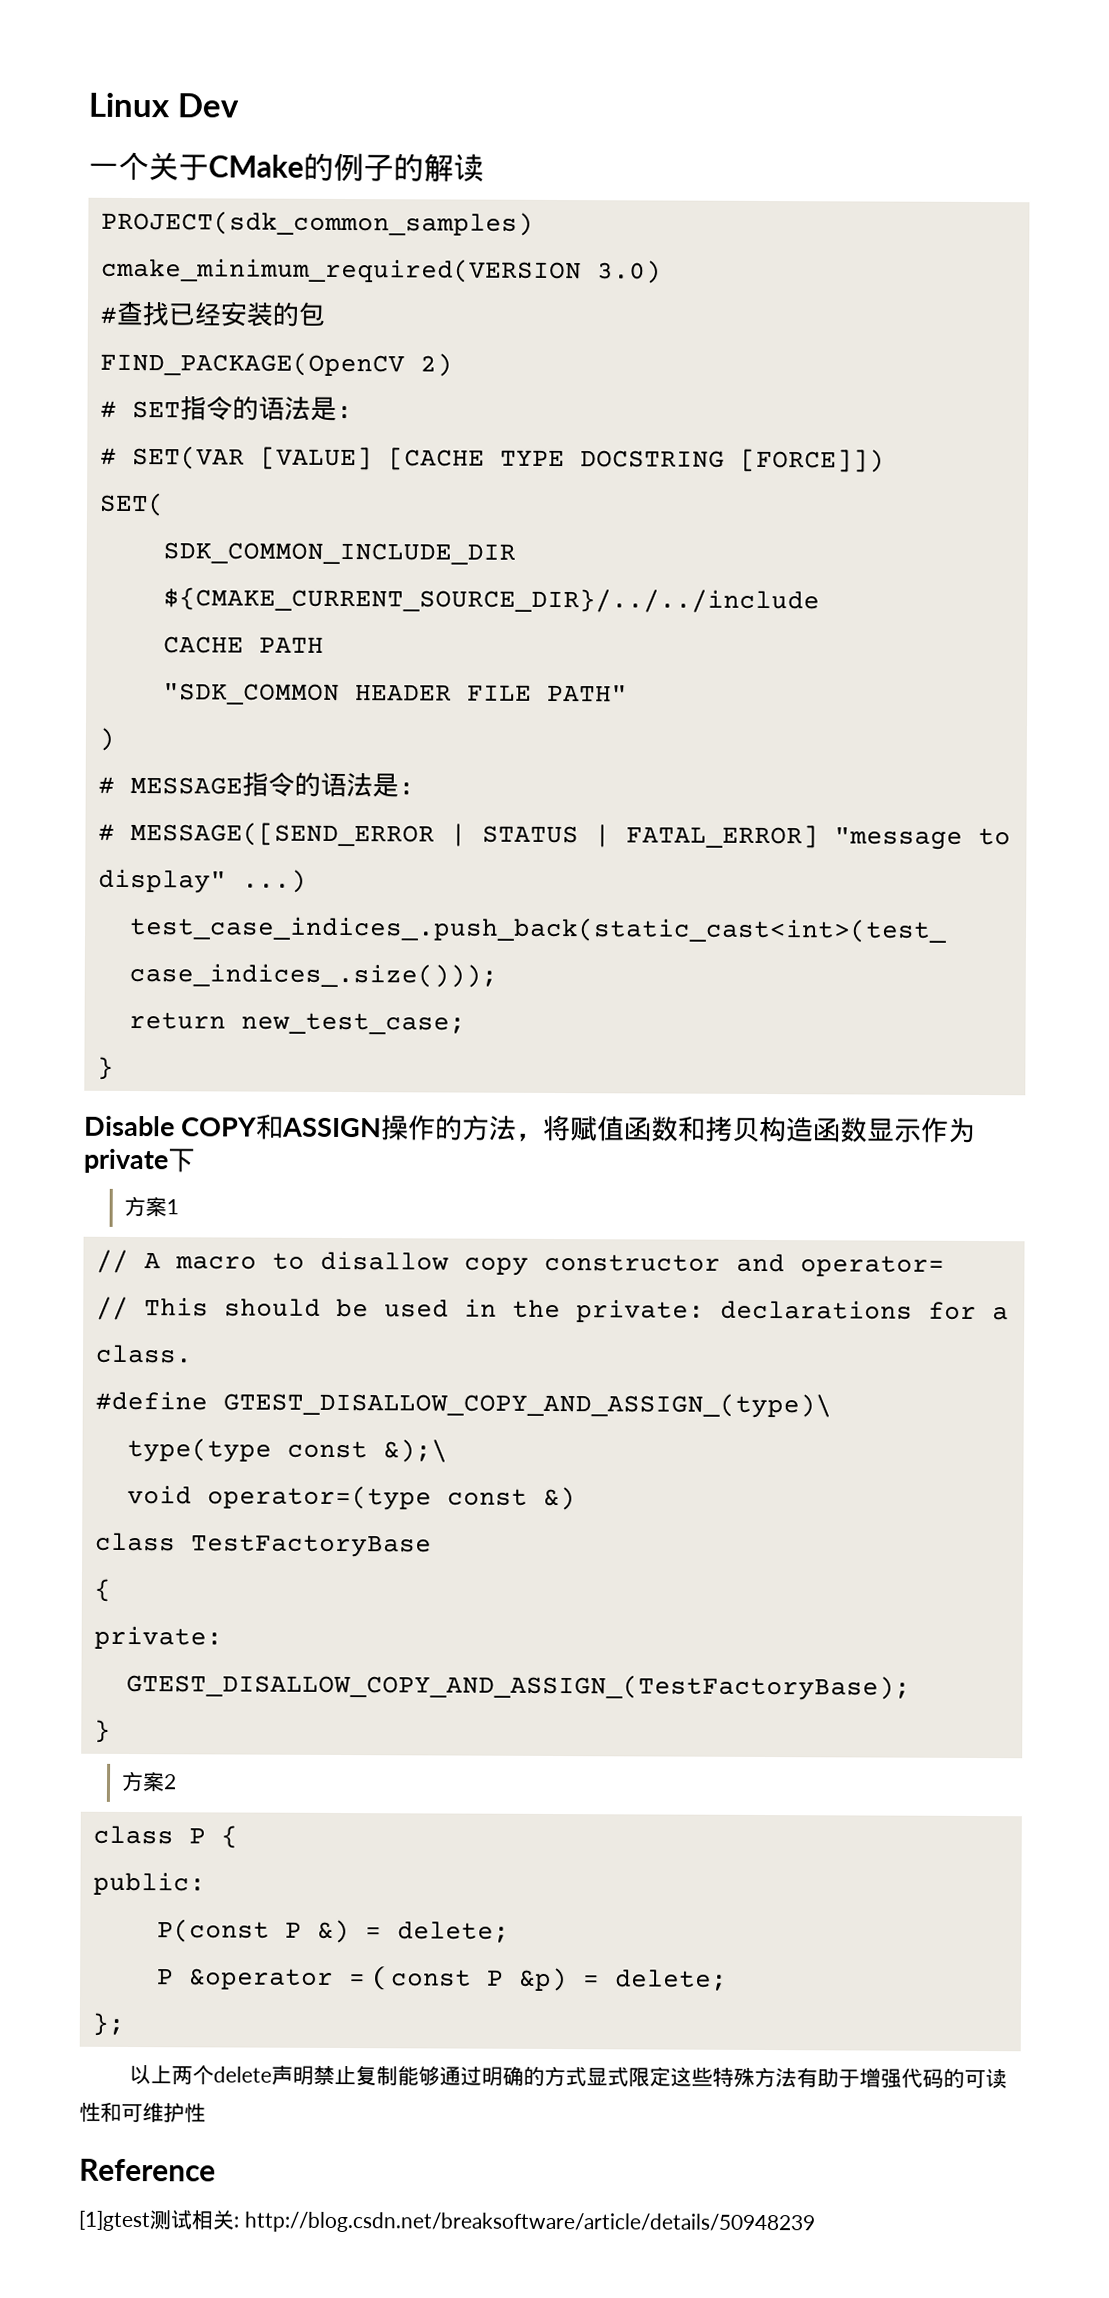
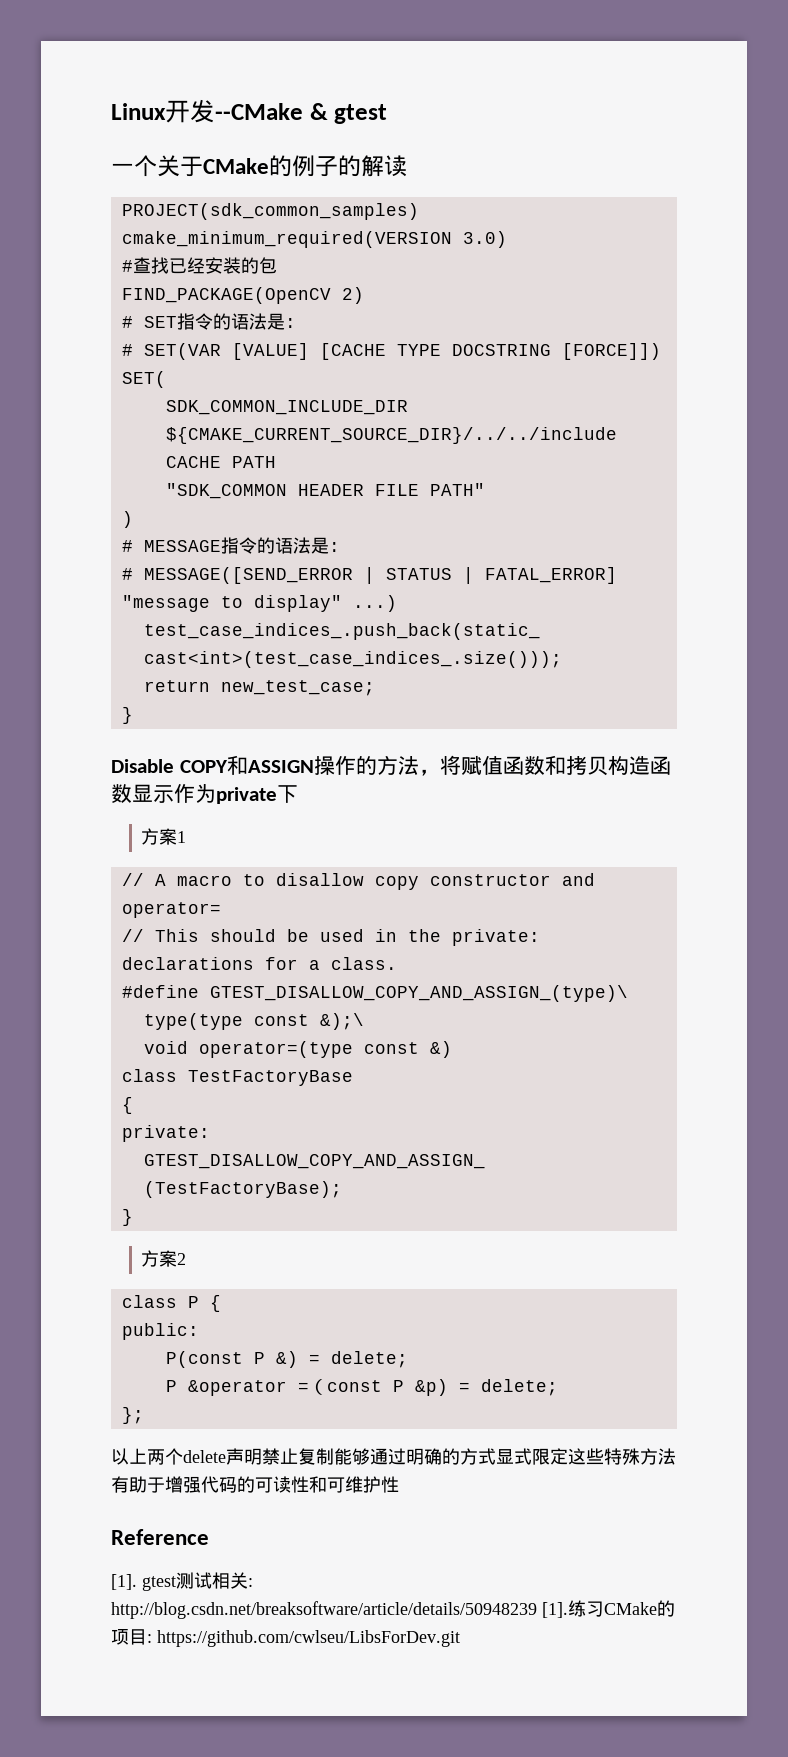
- Linux Dev
+ Linux开发--CMake & gtest
- [1]gtest测试相关: http://blog.csdn.net/breaksoftware/article/details/50948239
+ [1]. gtest测试相关: http://blog.csdn.net/breaksoftware/article/details/50948239 [1].练习CMake的项目: https://github.com/cwlseu/LibsForDev.git

